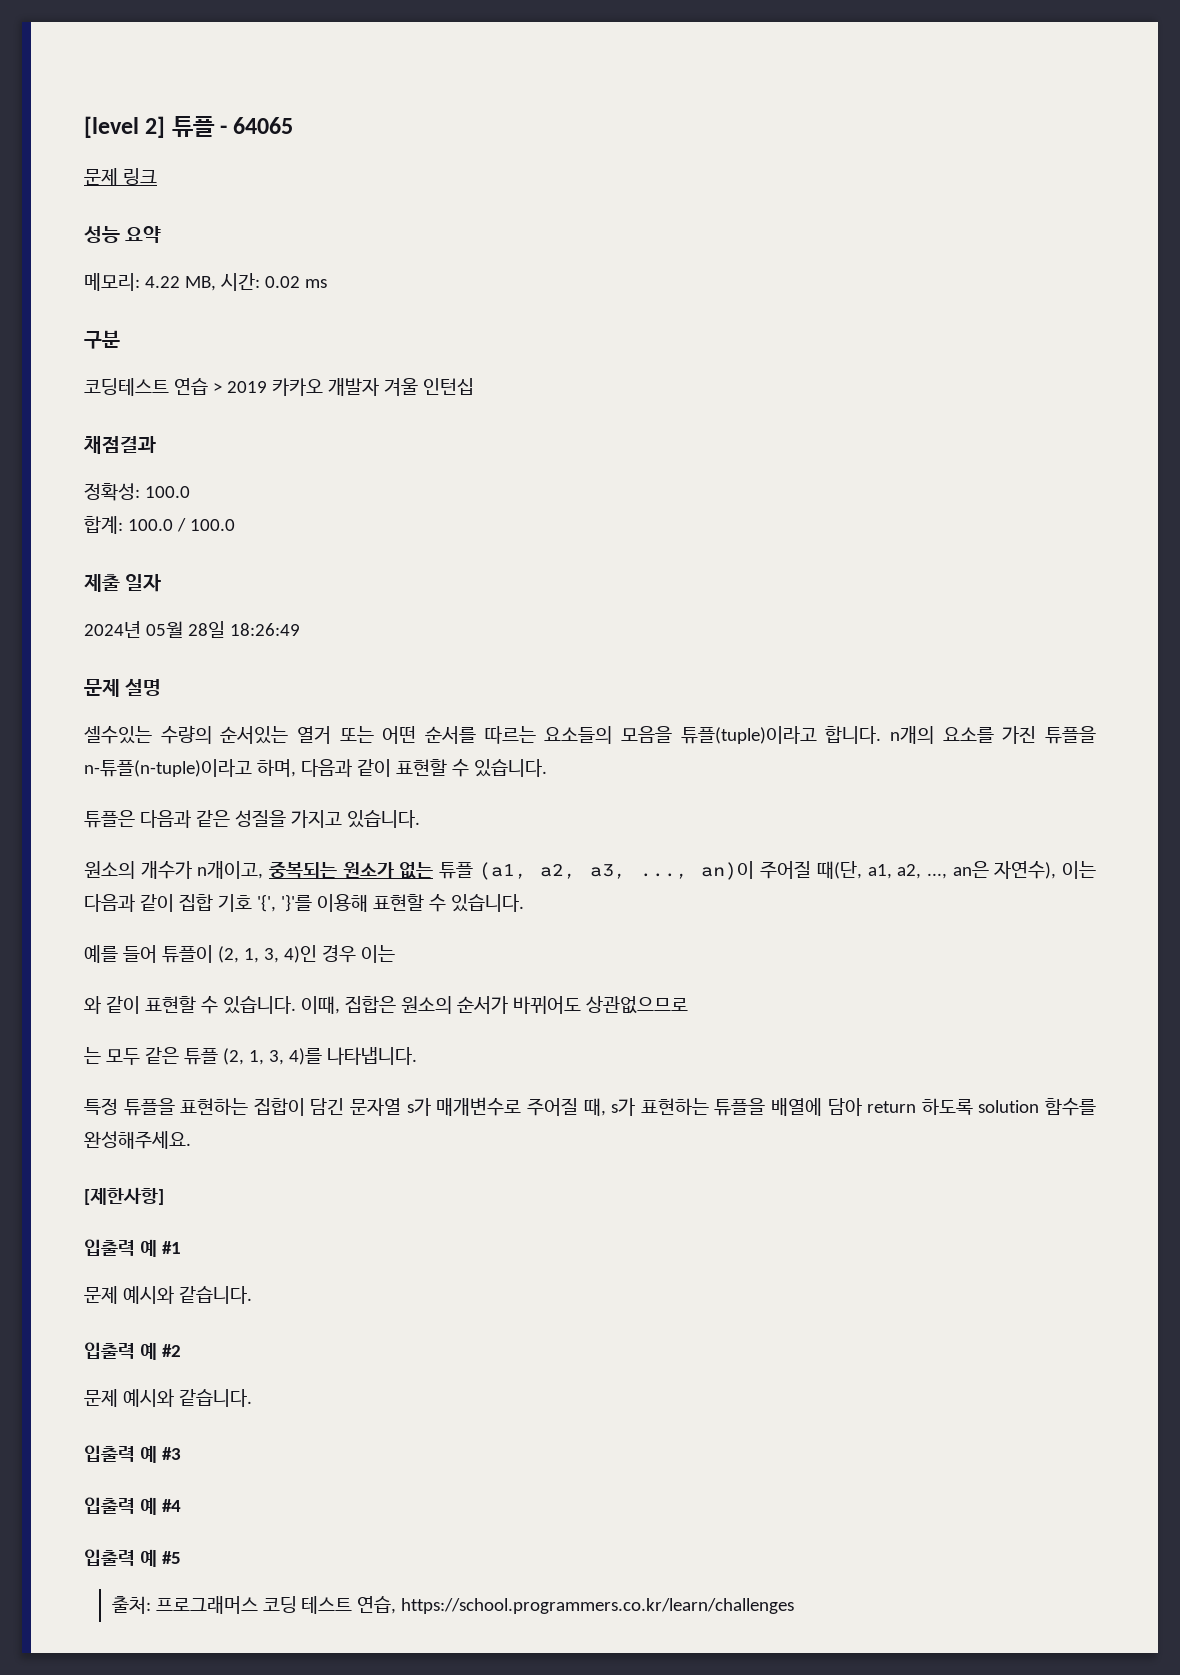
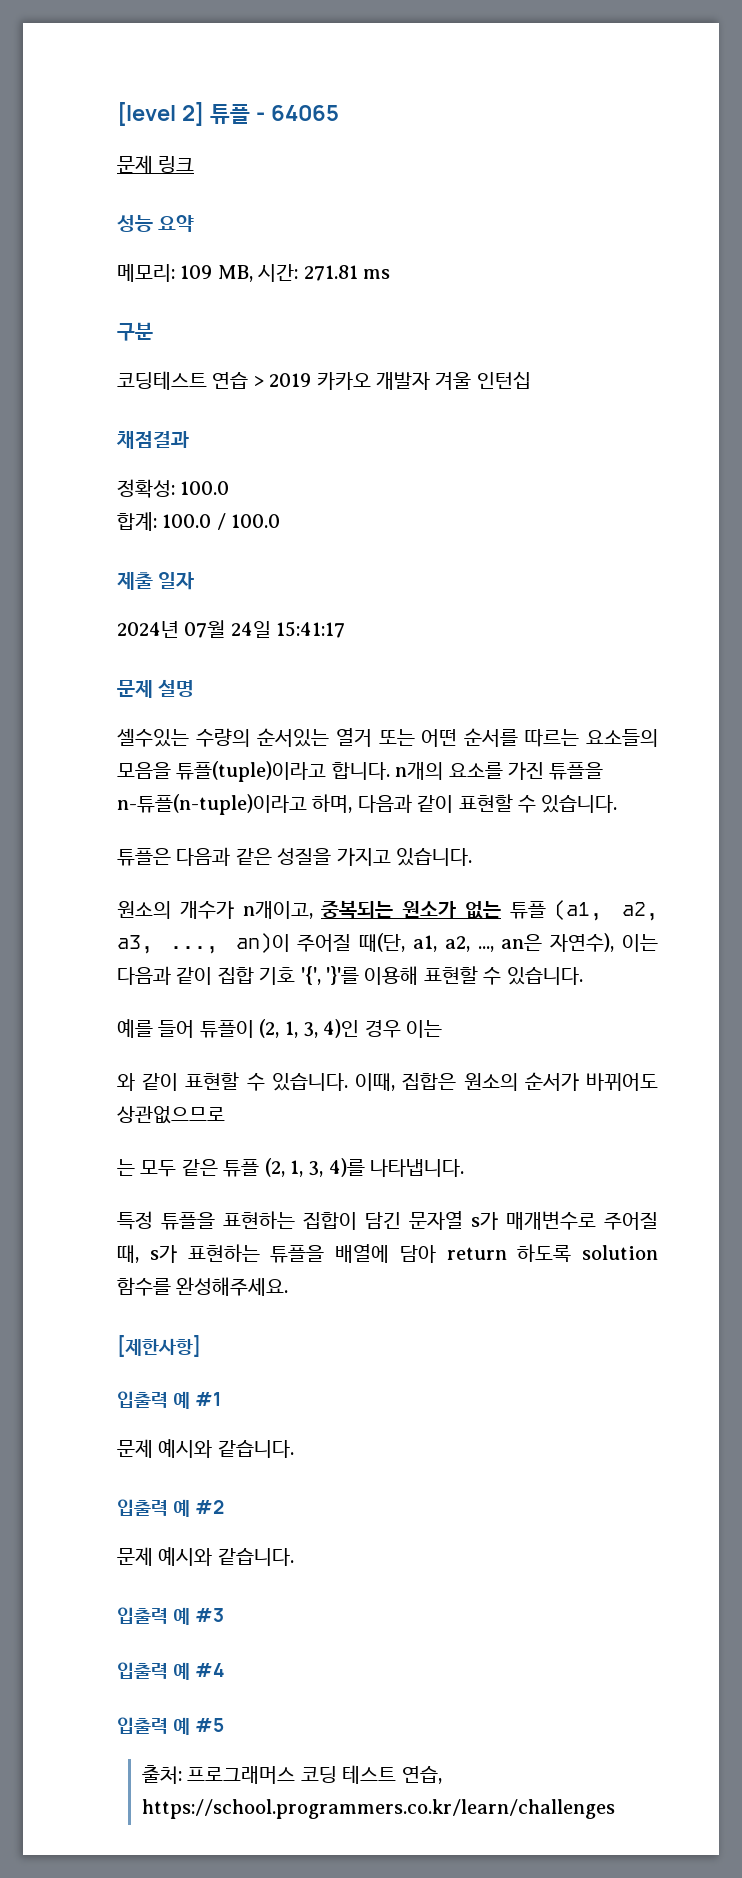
- 메모리: 4.22 MB, 시간: 0.02 ms
+ 메모리: 109 MB, 시간: 271.81 ms
- 2024년 05월 28일 18:26:49
+ 2024년 07월 24일 15:41:17

